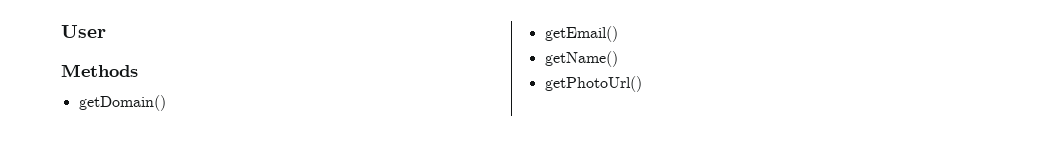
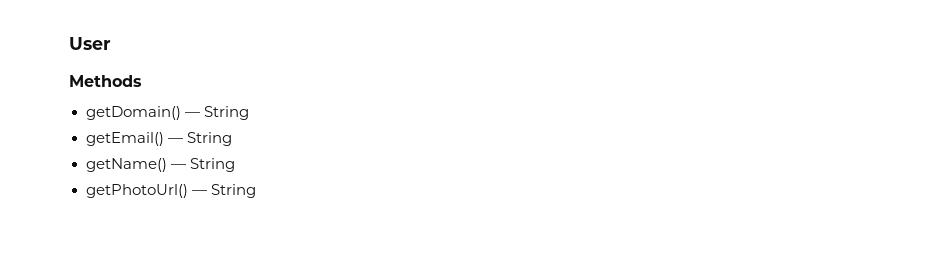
- getDomain()
+ getDomain() — String
- getEmail()
+ getEmail() — String
- getName()
+ getName() — String
- getPhotoUrl()
+ getPhotoUrl() — String

